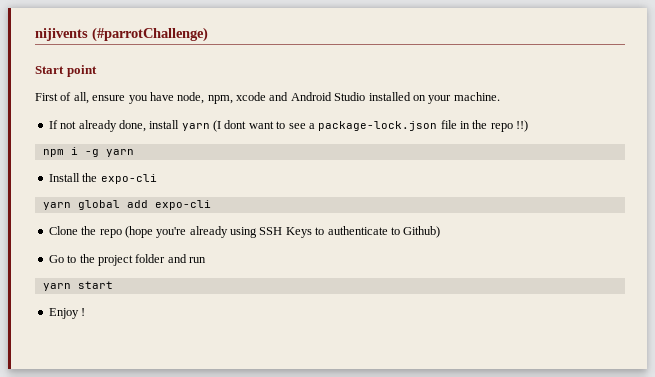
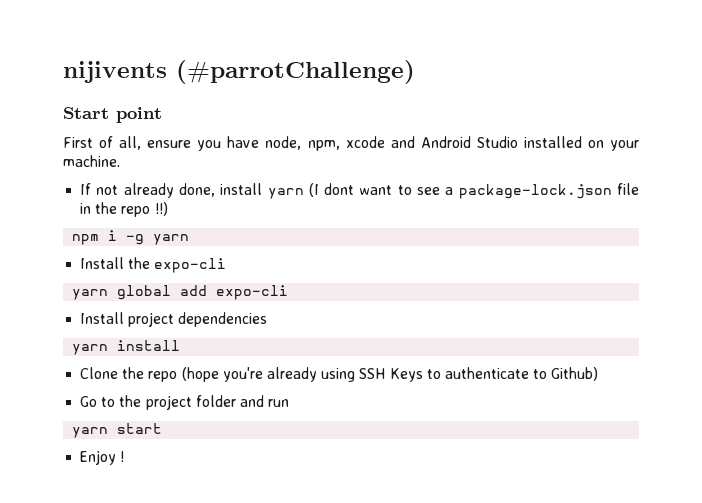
+ Install project dependencies
+ yarn install

